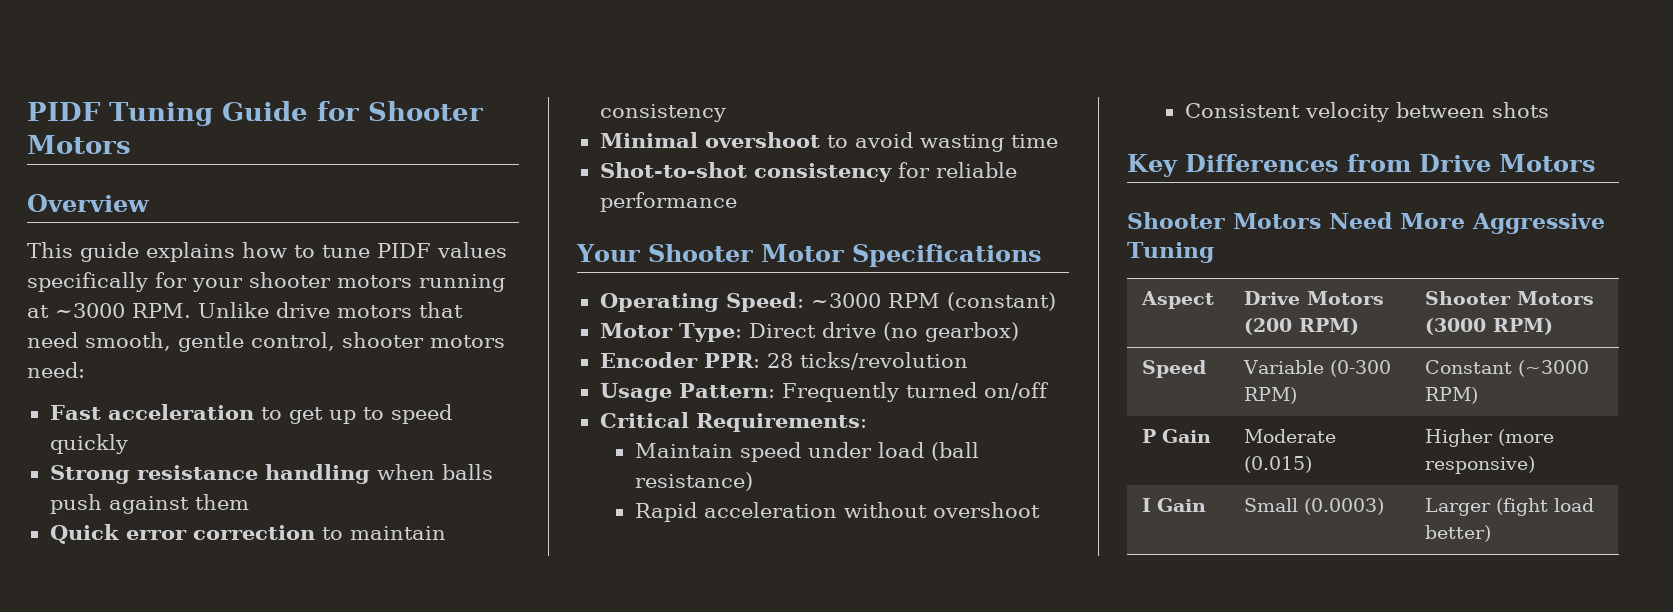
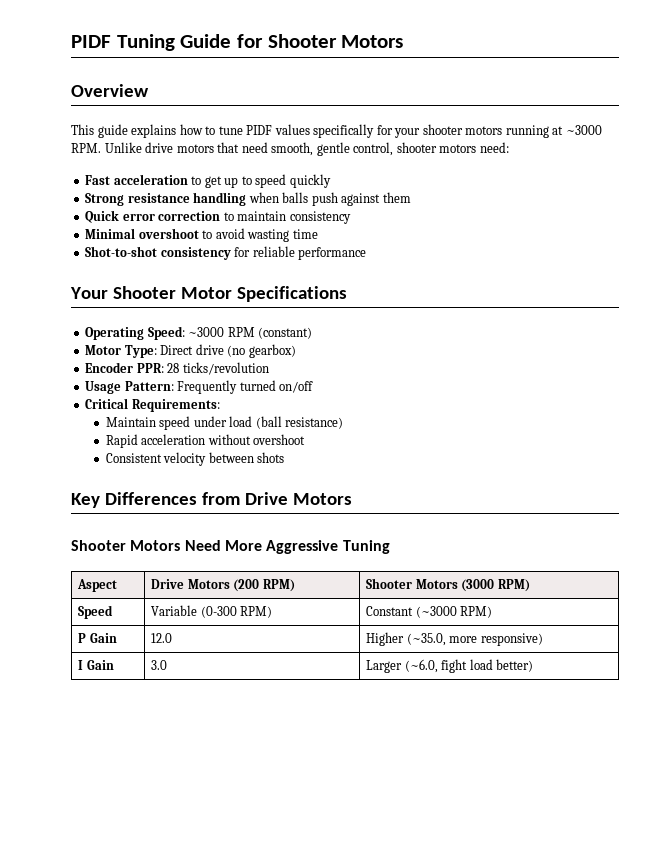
- P Gain | Moderate (0.015) | Higher (more responsive)
+ P Gain | 12.0 | Higher (~35.0, more responsive)
- I Gain | Small (0.0003) | Larger (fight load better)
+ I Gain | 3.0 | Larger (~6.0, fight load better)

